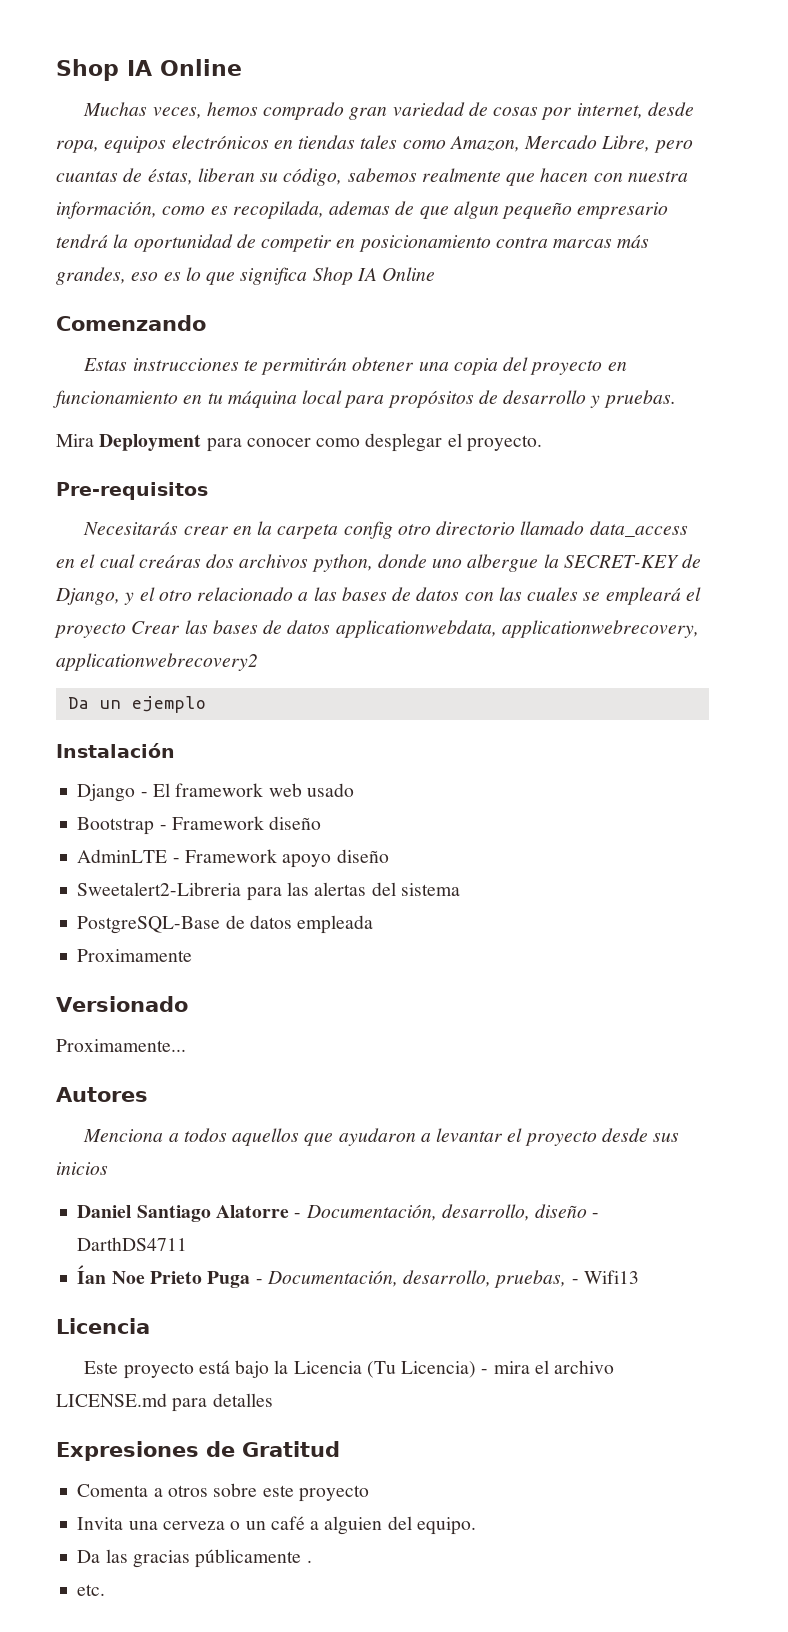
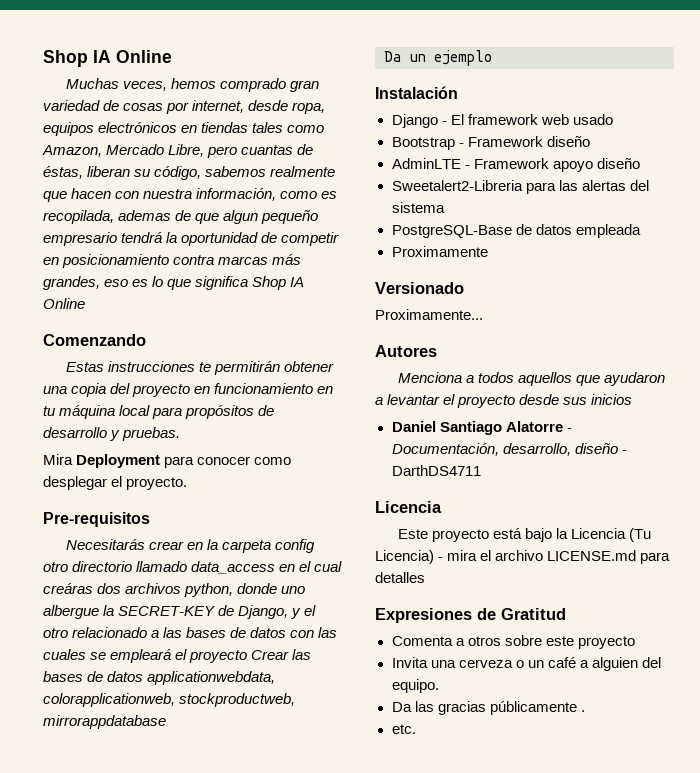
- Necesitarás crear en la carpeta config otro directorio llamado data_access en el cual creáras dos archivos python, donde uno albergue la SECRET-KEY de Django, y el otro relacionado a las bases de datos con las cuales se empleará el proyecto Crear las bases de datos applicationwebdata, applicationwebrecovery, applicationwebrecovery2
+ Necesitarás crear en la carpeta config otro directorio llamado data_access en el cual creáras dos archivos python, donde uno albergue la SECRET-KEY de Django, y el otro relacionado a las bases de datos con las cuales se empleará el proyecto Crear las bases de datos applicationwebdata, colorapplicationweb, stockproductweb, mirrorappdatabase
- Ían Noe Prieto Puga - Documentación, desarrollo, pruebas, - Wifi13

